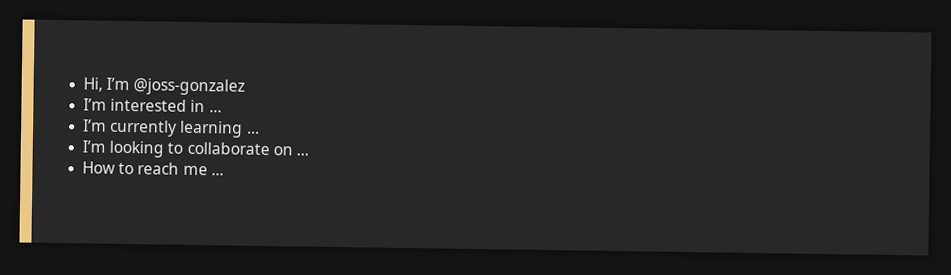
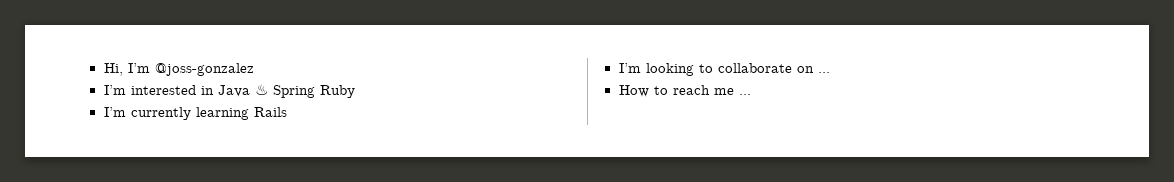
- I’m interested in ...
+ I’m interested in Java ♨ Spring Ruby
- I’m currently learning ...
+ I’m currently learning Rails

